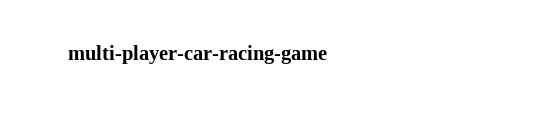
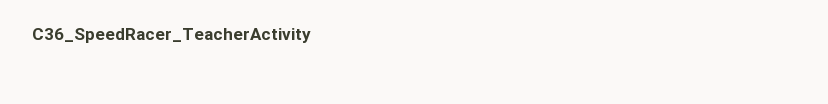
- multi-player-car-racing-game
+ C36_SpeedRacer_TeacherActivity

